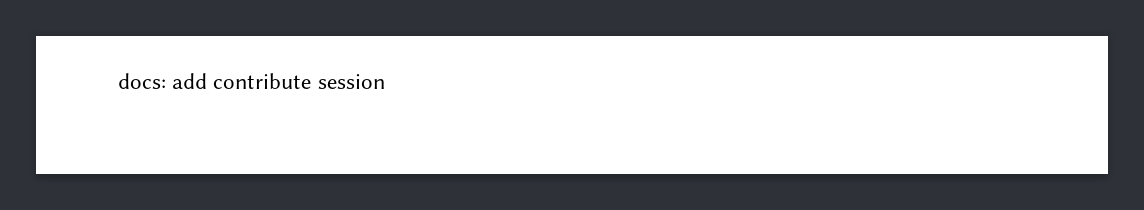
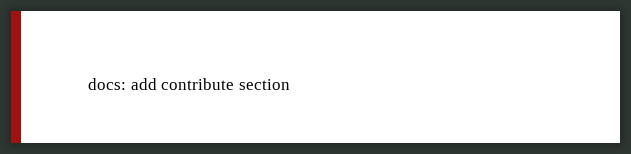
- docs: add contribute session
+ docs: add contribute section

